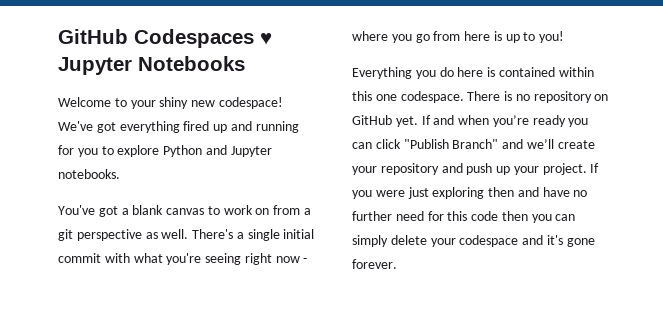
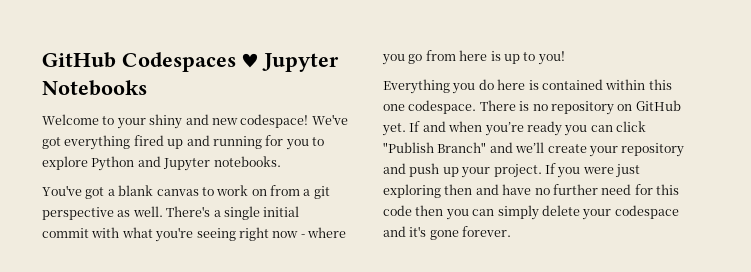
- Welcome to your shiny new codespace!
+ Welcome to your shiny and new codespace!

